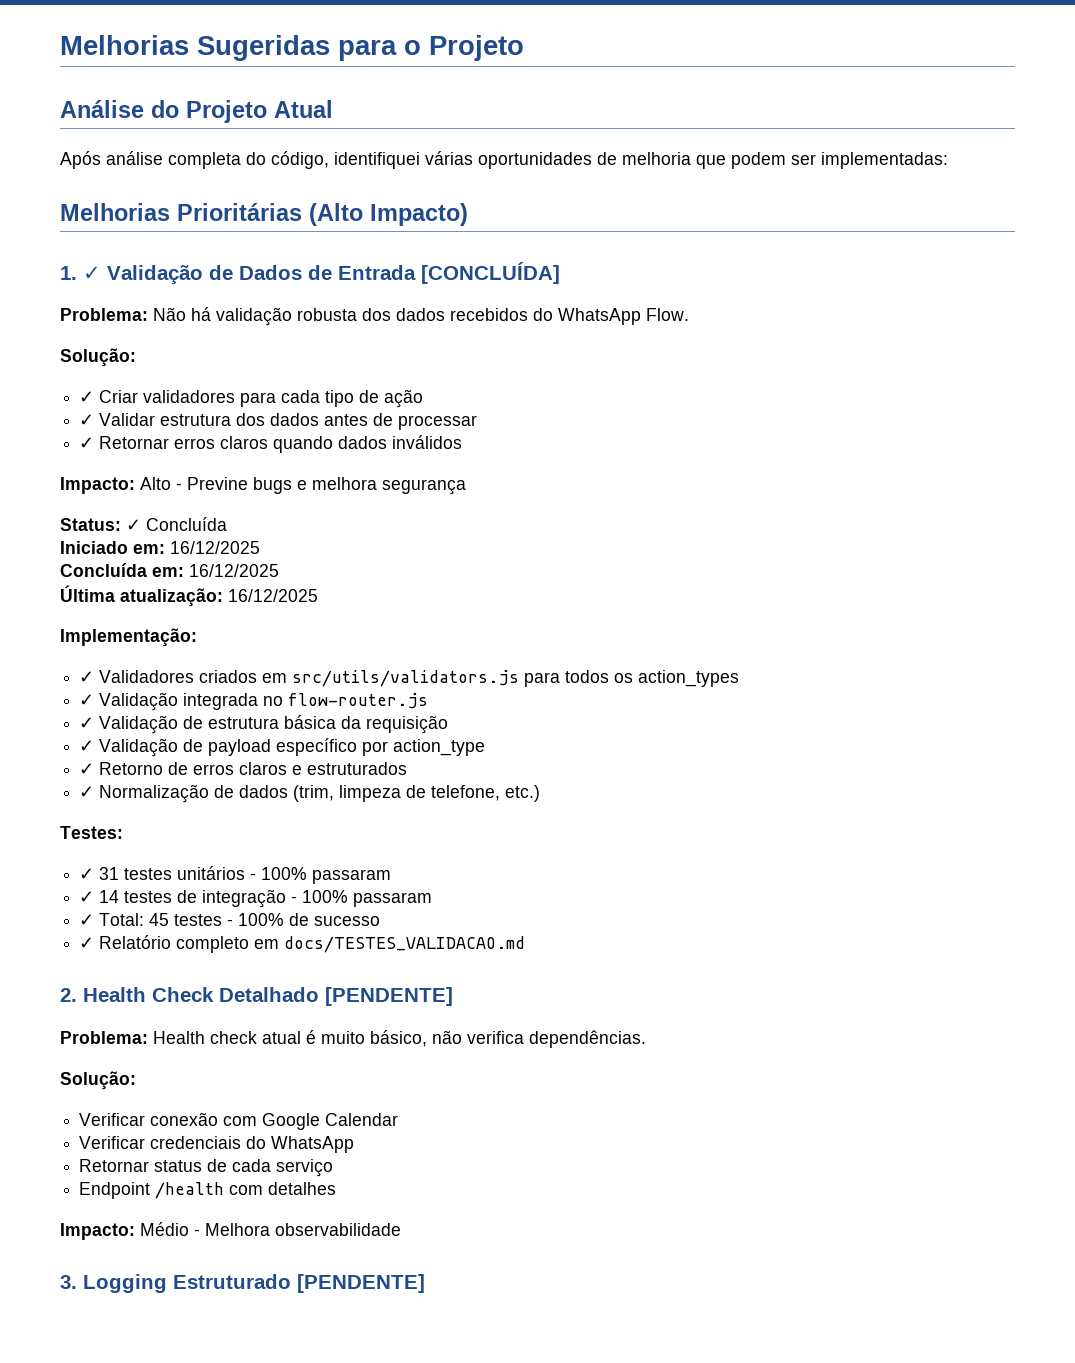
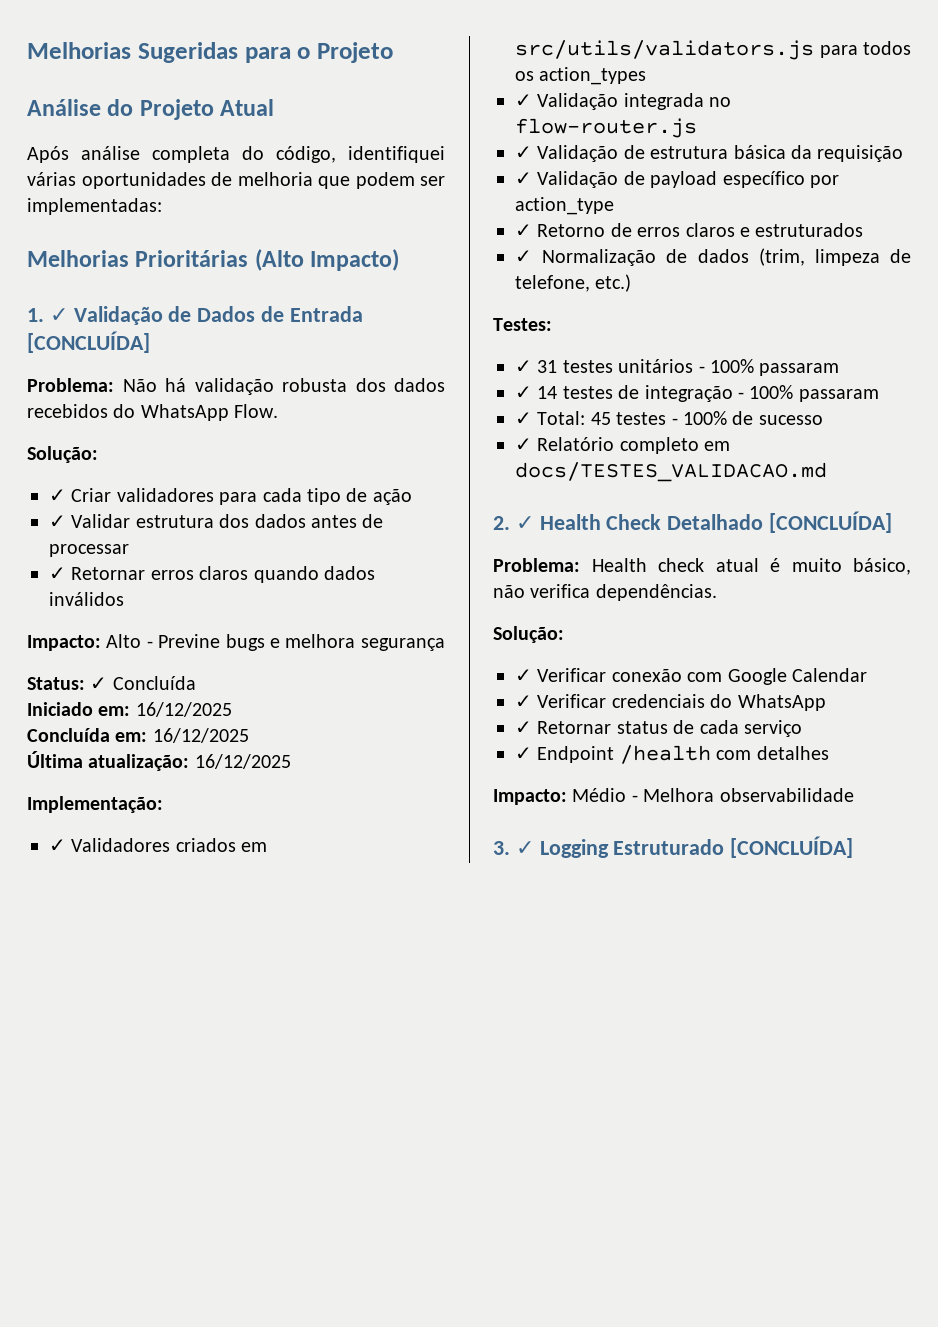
- 2. Health Check Detalhado [PENDENTE]
+ 2. ✓ Health Check Detalhado [CONCLUÍDA]
- Verificar conexão com Google Calendar
+ ✓ Verificar conexão com Google Calendar
- Verificar credenciais do WhatsApp
+ ✓ Verificar credenciais do WhatsApp
- Retornar status de cada serviço
+ ✓ Retornar status de cada serviço
- Endpoint /health com detalhes
+ ✓ Endpoint /health com detalhes
- 3. Logging Estruturado [PENDENTE]
+ 3. ✓ Logging Estruturado [CONCLUÍDA]

